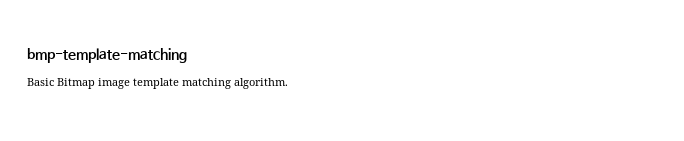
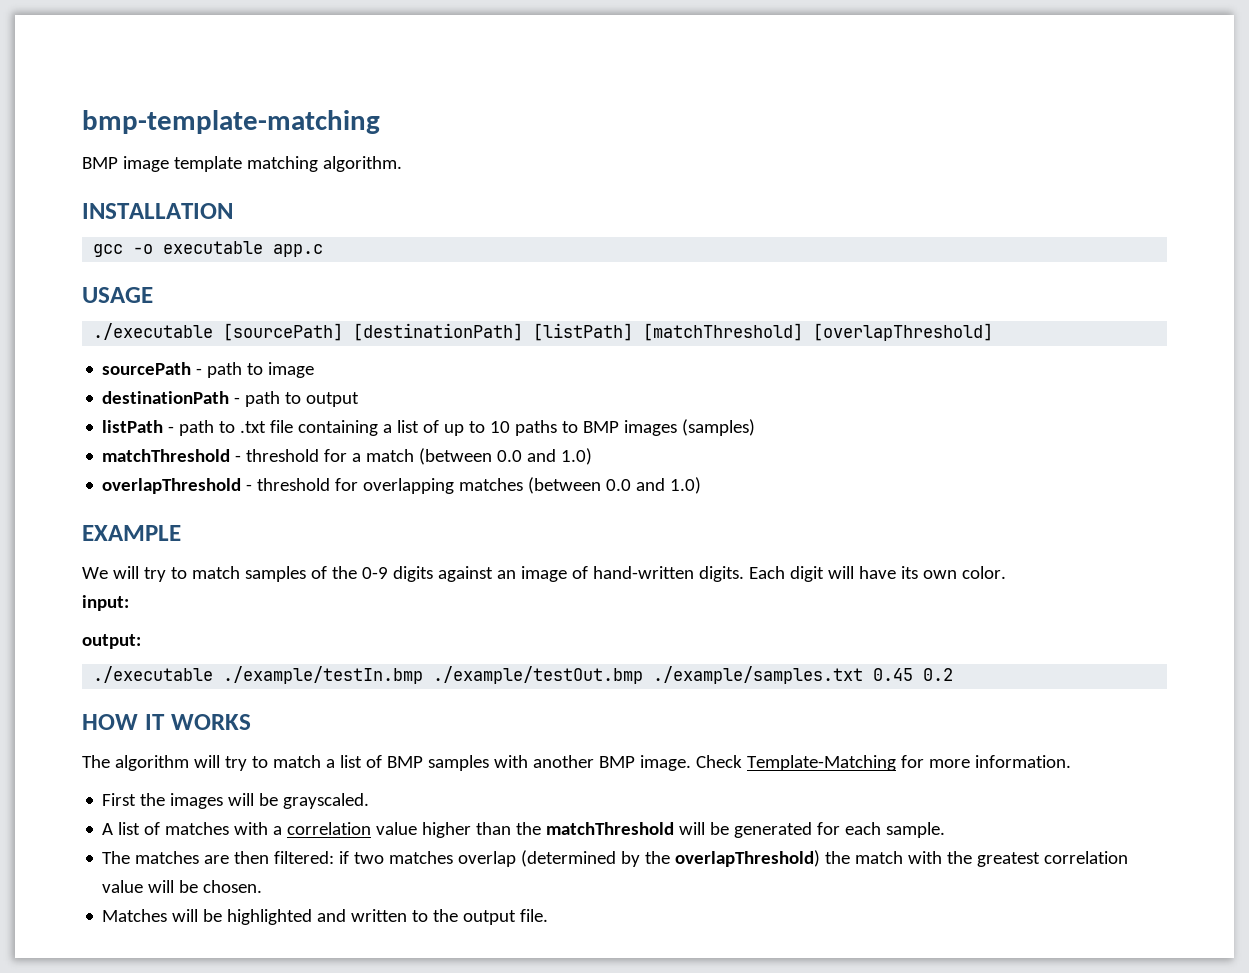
- Basic Bitmap image template matching algorithm.
+ BMP image template matching algorithm.
+ INSTALLATION
+ gcc -o executable app.c
+ USAGE
+ ./executable [sourcePath] [destinationPath] [listPath] [matchThreshold] [overlapThreshold]
+ sourcePath - path to image
+ destinationPath - path to output
+ listPath - path to .txt file containing a list of up to 10 paths to BMP images (samples)
+ matchThreshold - threshold for a match (between 0.0 and 1.0)
+ overlapThreshold - threshold for overlapping matches (between 0.0 and 1.0)
+ EXAMPLE
+ We will try to match samples of the 0-9 digits against an image of hand-written digits. Each digit will have its own color.
+ input:
+ output:
+ ./executable ./example/testIn.bmp ./example/testOut.bmp ./example/samples.txt 0.45 0.2
+ HOW IT WORKS
+ The algorithm will try to match a list of BMP samples with another BMP image. Check Template-Matching for more information.
+ First the images will be grayscaled.
+ A list of matches with a correlation value higher than the matchThreshold will be generated for each sample.
+ The matches are then filtered: if two matches overlap (determined by the overlapThreshold) the match with the greatest correlation value will be chosen.
+ Matches will be highlighted and written to the output file.

